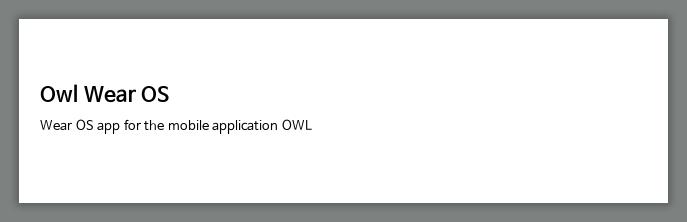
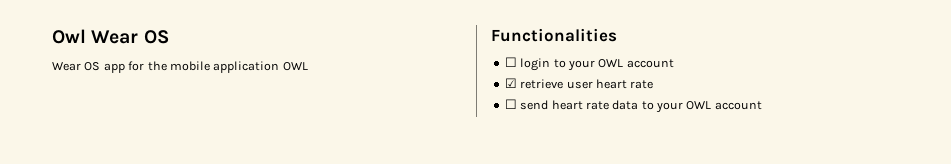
+ Functionalities
+ ☐ login to your OWL account
+ ☑ retrieve user heart rate
+ ☐ send heart rate data to your OWL account

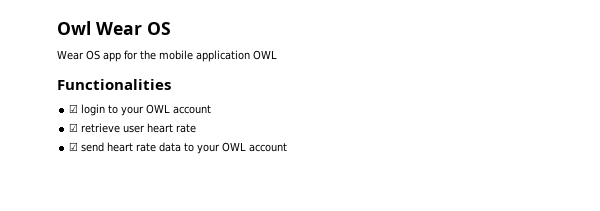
- ☐ login to your OWL account
+ ☑ login to your OWL account
- ☐ send heart rate data to your OWL account
+ ☑ send heart rate data to your OWL account

